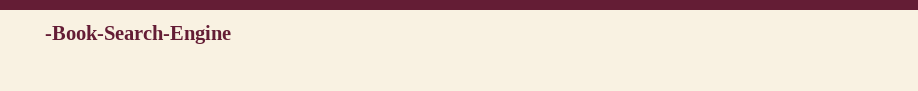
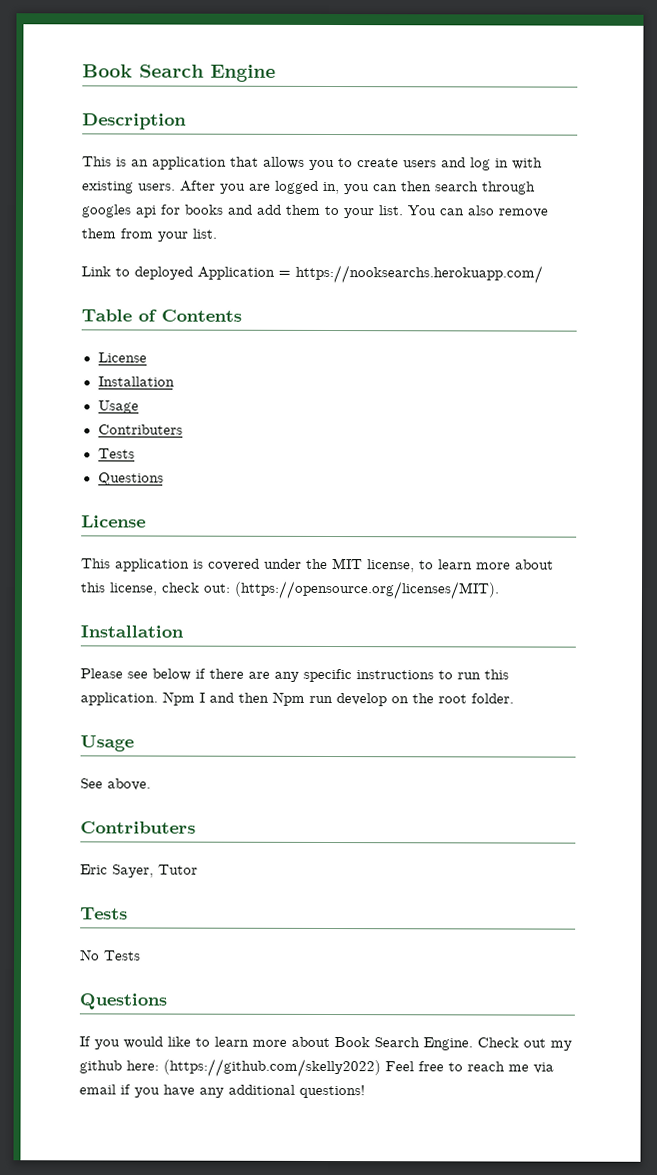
- -Book-Search-Engine
+ Book Search Engine
+ Description
+ This is an application that allows you to create users and log in with existing users. After you are logged in, you can then search through googles api for books and add them to your list. You can also remove them from your list.
+ Link to deployed Application = https://nooksearchs.herokuapp.com/
+ Table of Contents
+ License
+ Installation
+ Usage
+ Contributers
+ Tests
+ Questions
+ License
+ This application is covered under the MIT license, to learn more about this license, check out: (https://opensource.org/licenses/MIT).
+ Installation
+ Please see below if there are any specific instructions to run this application. Npm I and then Npm run develop on the root folder.
+ Usage
+ See above.
+ Contributers
+ Eric Sayer, Tutor
+ Tests
+ No Tests
+ Questions
+ If you would like to learn more about Book Search Engine. Check out my github here: (https://github.com/skelly2022) Feel free to reach me via email if you have any additional questions!

